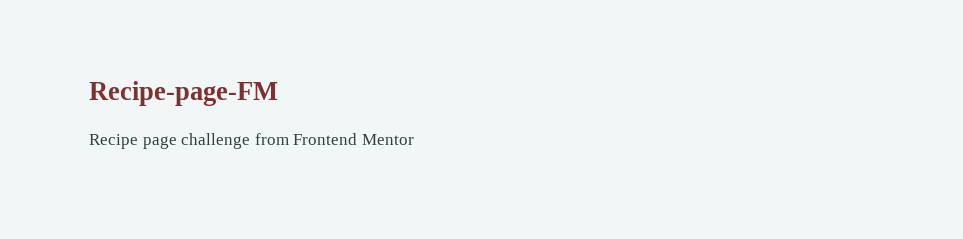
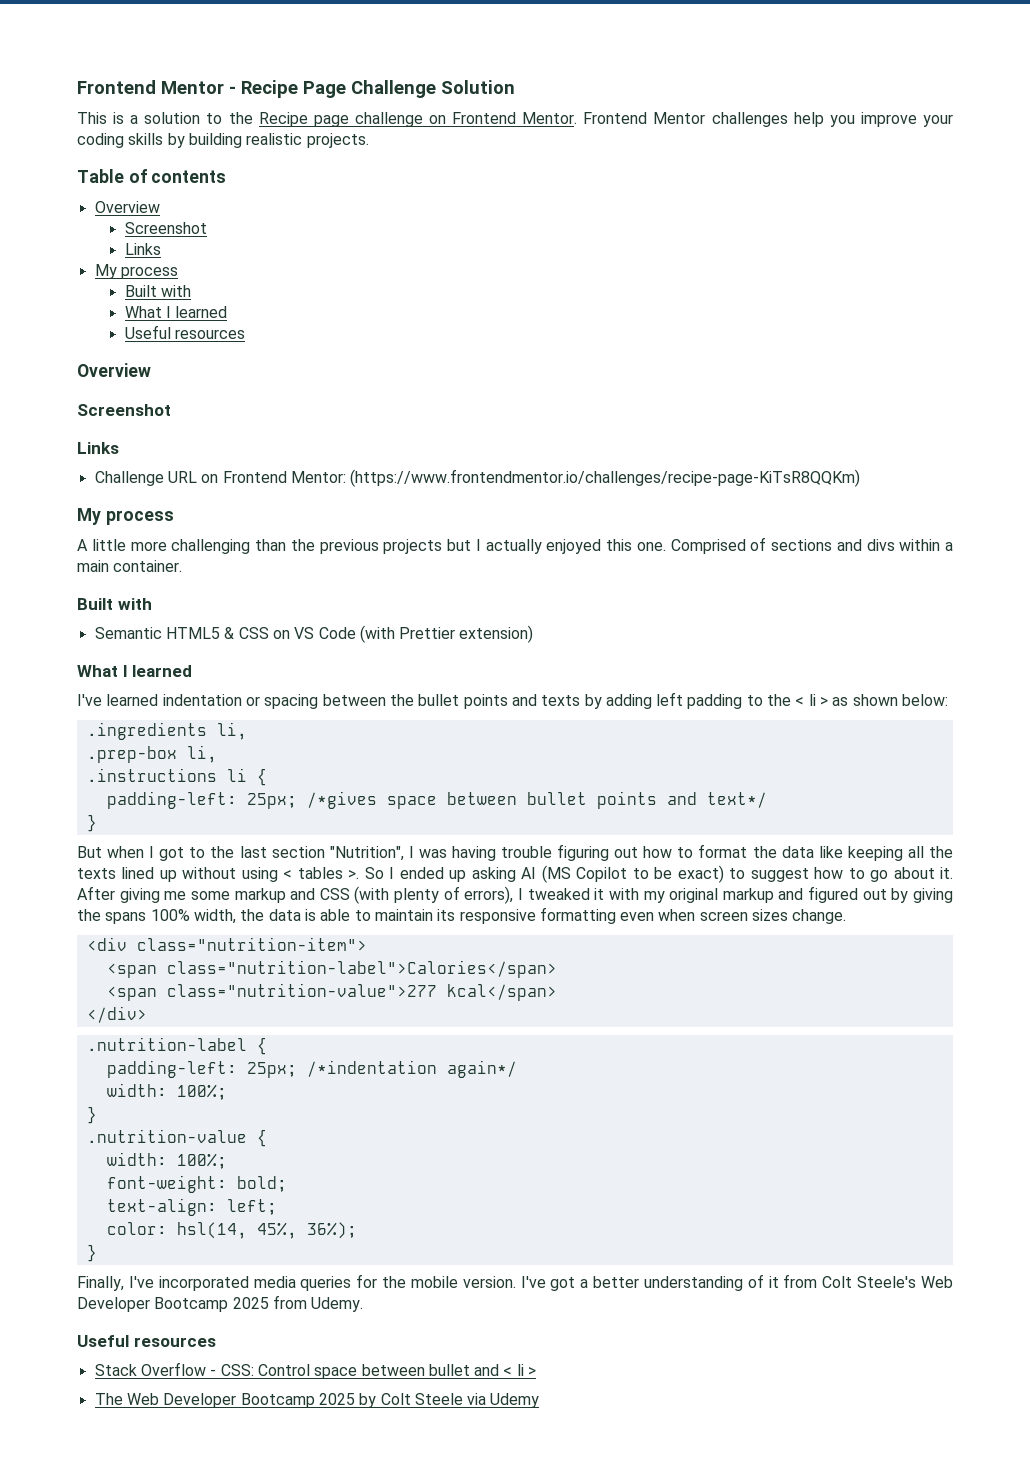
- Recipe-page-FM
- Recipe page challenge from Frontend Mentor
+ Frontend Mentor - Recipe Page Challenge Solution
+ This is a solution to the Recipe page challenge on Frontend Mentor. Frontend Mentor challenges help you improve your coding skills by building realistic projects.
+ Table of contents
+ Overview
+ Screenshot
+ Links
+ My process
+ Built with
+ What I learned
+ Useful resources
+ Overview
+ Screenshot
+ Links
+ Challenge URL on Frontend Mentor: (https://www.frontendmentor.io/challenges/recipe-page-KiTsR8QQKm)
+ My process
+ A little more challenging than the previous projects but I actually enjoyed this one. Comprised of sections and divs within a main container.
+ Built with
+ Semantic HTML5 & CSS on VS Code (with Prettier extension)
+ What I learned
+ I've learned indentation or spacing between the bullet points and texts by adding left padding to the < li > as shown below:
+ .ingredients li,
+ .prep-box li,
+ .instructions li {
+ padding-left: 25px; /*gives space between bullet points and text*/
+ }
+ But when I got to the last section "Nutrition", I was having trouble figuring out how to format the data like keeping all the texts lined up without using < tables >. So I ended up asking AI (MS Copilot to be exact) to suggest how to go about it. After giving me some markup and CSS (with plenty of errors), I tweaked it with my original markup and figured out by giving the spans 100% width, the data is able to maintain its responsive formatting even when screen sizes change.
+ <div class="nutrition-item">
+ <span class="nutrition-label">Calories</span>
+ <span class="nutrition-value">277 kcal</span>
+ </div>
+ .nutrition-label {
+ padding-left: 25px; /*indentation again*/
+ width: 100%;
+ }
+ .nutrition-value {
+ width: 100%;
+ font-weight: bold;
+ text-align: left;
+ color: hsl(14, 45%, 36%);
+ }
+ Finally, I've incorporated media queries for the mobile version. I've got a better understanding of it from Colt Steele's Web Developer Bootcamp 2025 from Udemy.
+ Useful resources
+ Stack Overflow - CSS: Control space between bullet and < li >
+ The Web Developer Bootcamp 2025 by Colt Steele via Udemy

